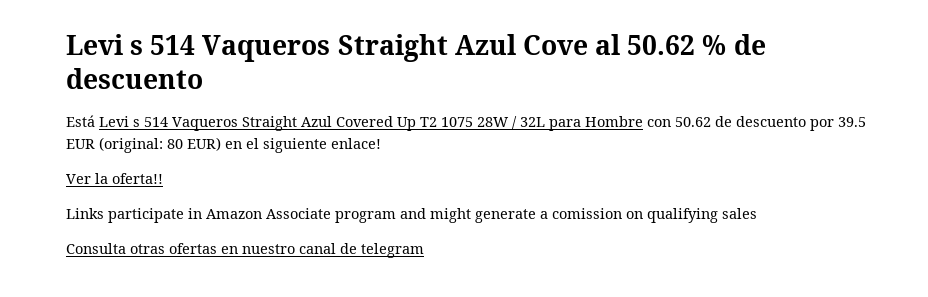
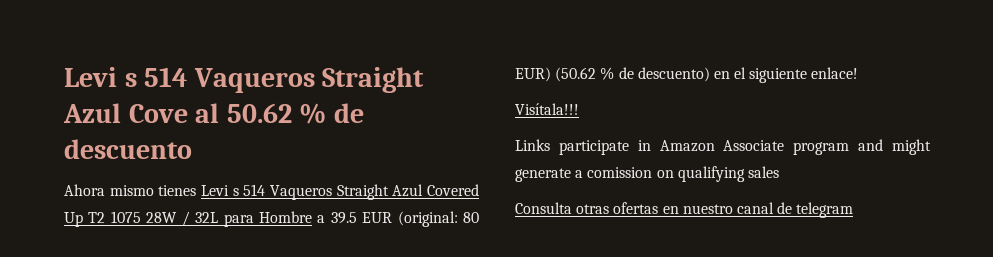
- Está Levi s 514 Vaqueros Straight Azul Covered Up T2 1075 28W / 32L para Hombre con 50.62 de descuento por 39.5 EUR (original: 80 EUR) en el siguiente enlace!
+ Ahora mismo tienes Levi s 514 Vaqueros Straight Azul Covered Up T2 1075 28W / 32L para Hombre a 39.5 EUR (original: 80 EUR) (50.62 % de descuento) en el siguiente enlace!
- Ver la oferta!!
+ Visítala!!!

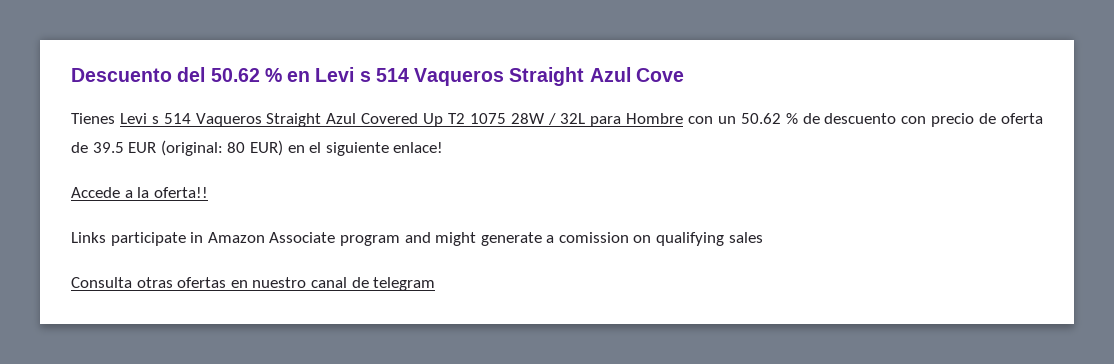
- Levi s 514 Vaqueros Straight Azul Cove al 50.62 % de descuento
- Ahora mismo tienes Levi s 514 Vaqueros Straight Azul Covered Up T2 1075 28W / 32L para Hombre a 39.5 EUR (original: 80 EUR) (50.62 % de descuento) en el siguiente enlace!
+ Descuento del 50.62 % en Levi s 514 Vaqueros Straight Azul Cove
+ Tienes Levi s 514 Vaqueros Straight Azul Covered Up T2 1075 28W / 32L para Hombre con un 50.62 % de descuento con precio de oferta de 39.5 EUR (original: 80 EUR) en el siguiente enlace!
- Visítala!!!
+ Accede a la oferta!!

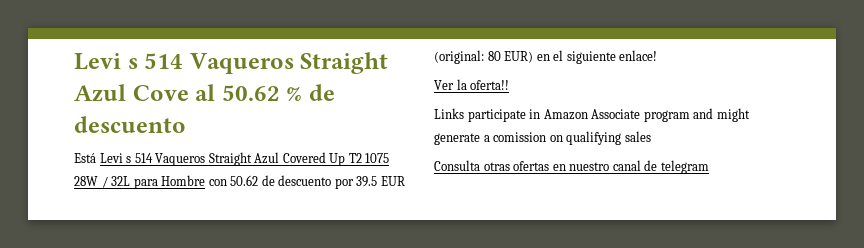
- Descuento del 50.62 % en Levi s 514 Vaqueros Straight Azul Cove
- Tienes Levi s 514 Vaqueros Straight Azul Covered Up T2 1075 28W / 32L para Hombre con un 50.62 % de descuento con precio de oferta de 39.5 EUR (original: 80 EUR) en el siguiente enlace!
+ Levi s 514 Vaqueros Straight Azul Cove al 50.62 % de descuento
+ Está Levi s 514 Vaqueros Straight Azul Covered Up T2 1075 28W / 32L para Hombre con 50.62 de descuento por 39.5 EUR (original: 80 EUR) en el siguiente enlace!
- Accede a la oferta!!
+ Ver la oferta!!

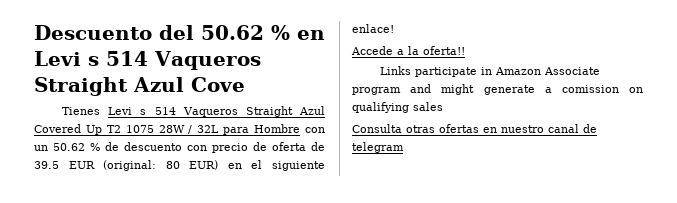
- Levi s 514 Vaqueros Straight Azul Cove al 50.62 % de descuento
- Está Levi s 514 Vaqueros Straight Azul Covered Up T2 1075 28W / 32L para Hombre con 50.62 de descuento por 39.5 EUR (original: 80 EUR) en el siguiente enlace!
+ Descuento del 50.62 % en Levi s 514 Vaqueros Straight Azul Cove
+ Tienes Levi s 514 Vaqueros Straight Azul Covered Up T2 1075 28W / 32L para Hombre con un 50.62 % de descuento con precio de oferta de 39.5 EUR (original: 80 EUR) en el siguiente enlace!
- Ver la oferta!!
+ Accede a la oferta!!

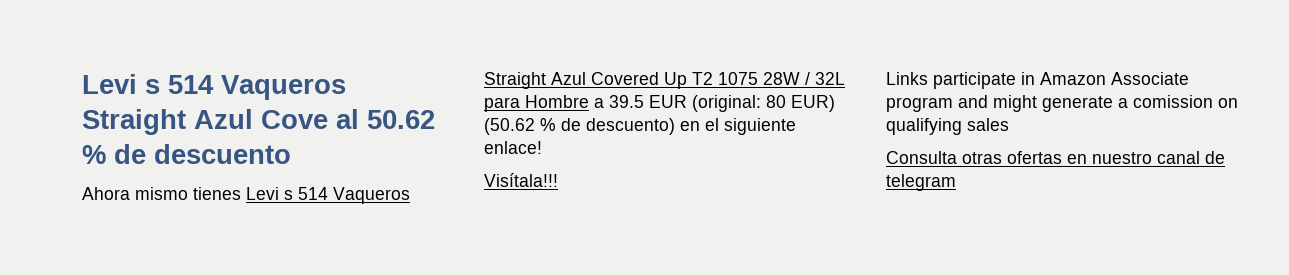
- Descuento del 50.62 % en Levi s 514 Vaqueros Straight Azul Cove
- Tienes Levi s 514 Vaqueros Straight Azul Covered Up T2 1075 28W / 32L para Hombre con un 50.62 % de descuento con precio de oferta de 39.5 EUR (original: 80 EUR) en el siguiente enlace!
+ Levi s 514 Vaqueros Straight Azul Cove al 50.62 % de descuento
+ Ahora mismo tienes Levi s 514 Vaqueros Straight Azul Covered Up T2 1075 28W / 32L para Hombre a 39.5 EUR (original: 80 EUR) (50.62 % de descuento) en el siguiente enlace!
- Accede a la oferta!!
+ Visítala!!!

